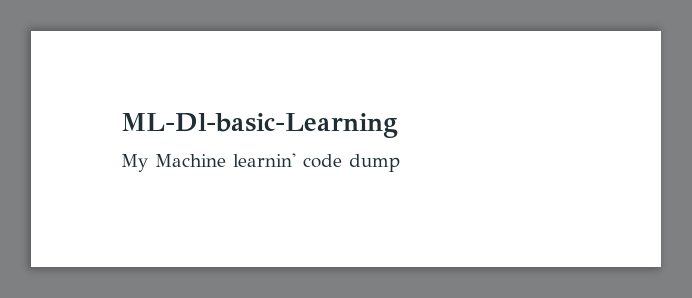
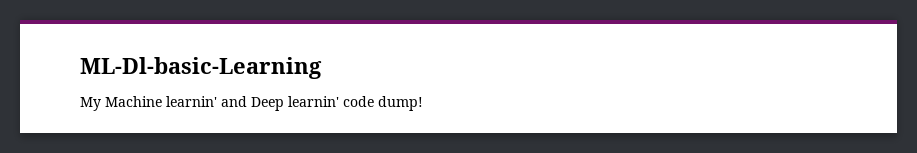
- My Machine learnin' code dump
+ My Machine learnin' and Deep learnin' code dump!

